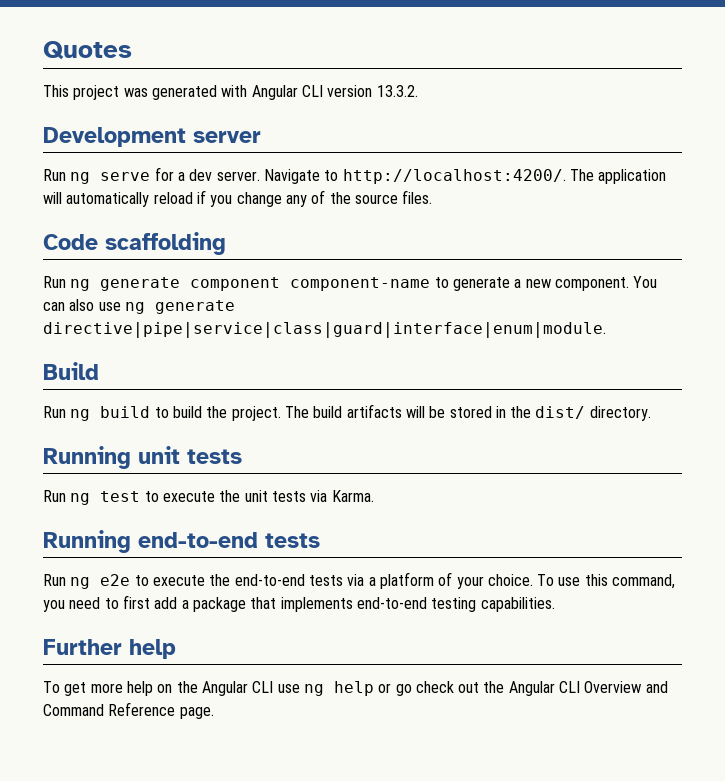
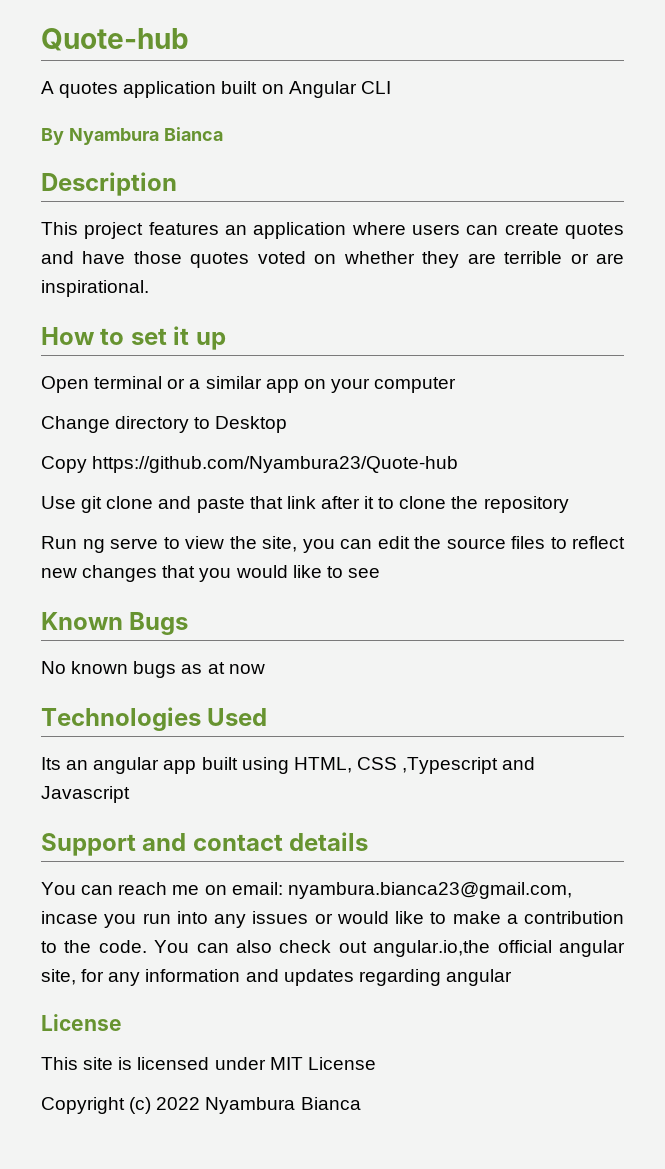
- Quotes
- This project was generated with Angular CLI version 13.3.2.
- Development server
- Run ng serve for a dev server. Navigate to http://localhost:4200/. The application will automatically reload if you change any of the source files.
- Code scaffolding
- Run ng generate component component-name to generate a new component. You can also use ng generate directive|pipe|service|class|guard|interface|enum|module.
- Build
- Run ng build to build the project. The build artifacts will be stored in the dist/ directory.
- Running unit tests
- Run ng test to execute the unit tests via Karma.
- Running end-to-end tests
- Run ng e2e to execute the end-to-end tests via a platform of your choice. To use this command, you need to first add a package that implements end-to-end testing capabilities.
- Further help
- To get more help on the Angular CLI use ng help or go check out the Angular CLI Overview and Command Reference page.
+ Quote-hub
+ A quotes application built on Angular CLI
+ By Nyambura Bianca
+ Description
+ This project features an application where users can create quotes and have those quotes voted on whether they are terrible or are inspirational.
+ How to set it up
+ Open terminal or a similar app on your computer
+ Change directory to Desktop
+ Copy https://github.com/Nyambura23/Quote-hub
+ Use git clone and paste that link after it to clone the repository
+ Run ng serve to view the site, you can edit the source files to reflect new changes that you would like to see
+ Known Bugs
+ No known bugs as at now
+ Technologies Used
+ Its an angular app built using HTML, CSS ,Typescript and Javascript
+ Support and contact details
+ You can reach me on email: nyambura.bianca23@gmail.com, incase you run into any issues or would like to make a contribution to the code. You can also check out angular.io,the official angular site, for any information and updates regarding angular
+ License
+ This site is licensed under MIT License
+ Copyright (c) 2022 Nyambura Bianca

